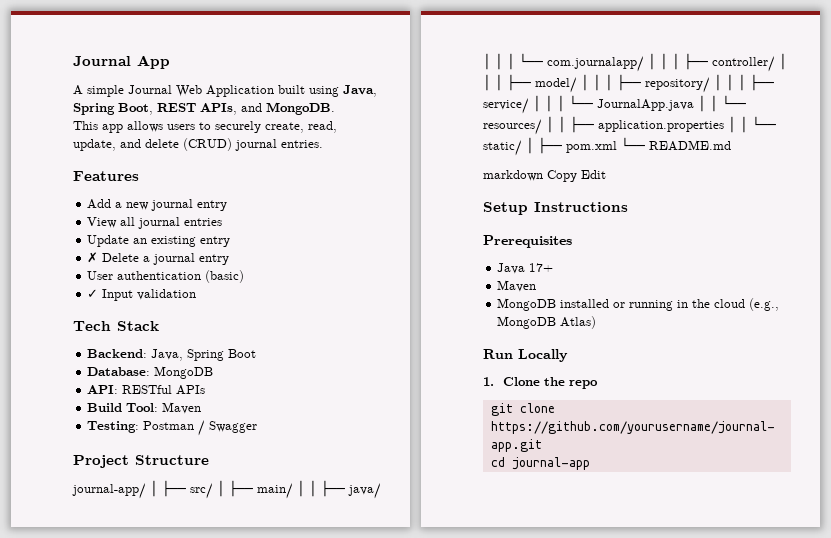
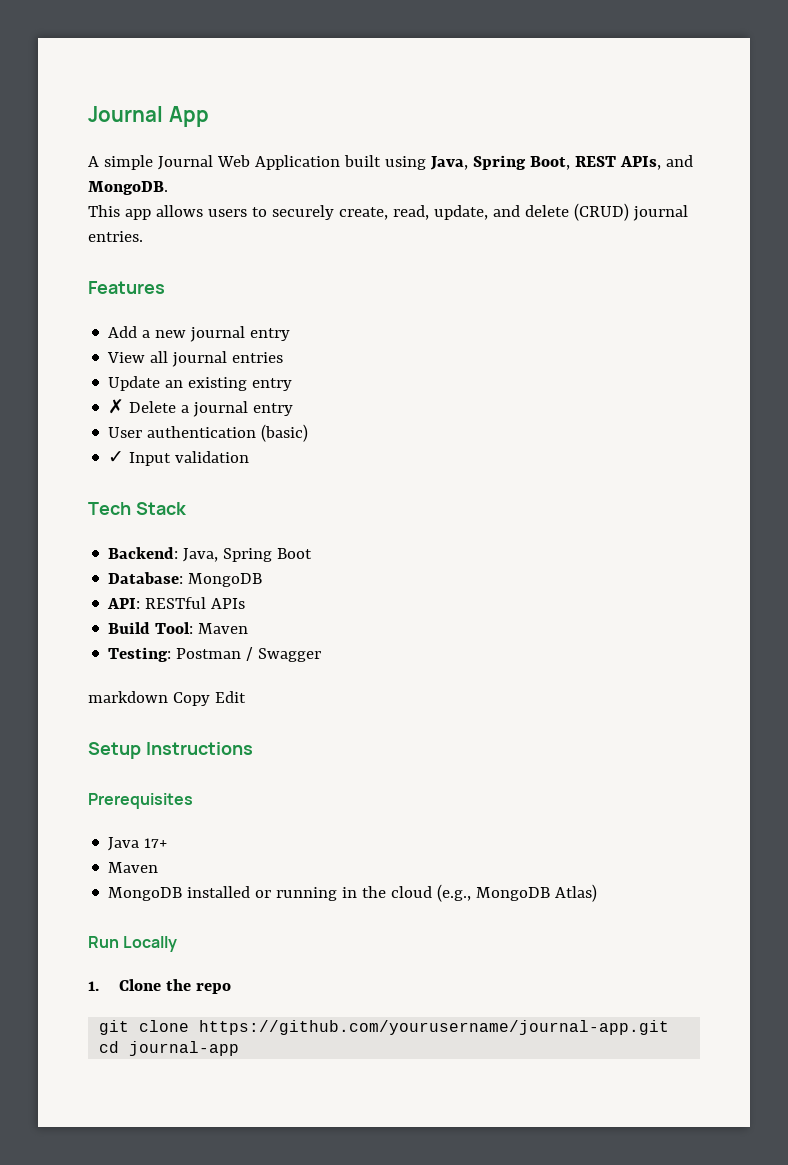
- Project Structure
- journal-app/ │ ├── src/ │ ├── main/ │ │ ├── java/ │ │ │ └── com.journalapp/ │ │ │ ├── controller/ │ │ │ ├── model/ │ │ │ ├── repository/ │ │ │ ├── service/ │ │ │ └── JournalApp.java │ │ └── resources/ │ │ ├── application.properties │ │ └── static/ │ ├── pom.xml └── README.md

